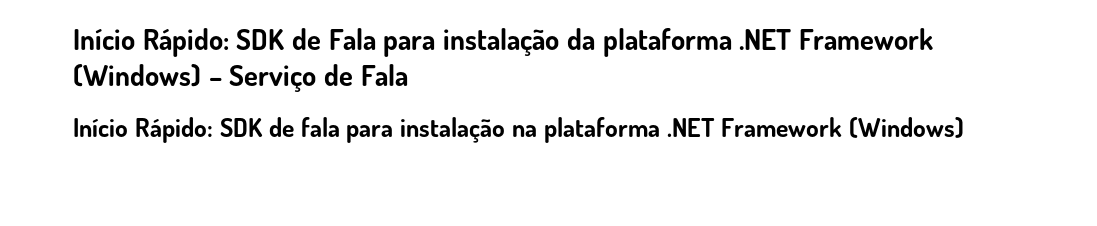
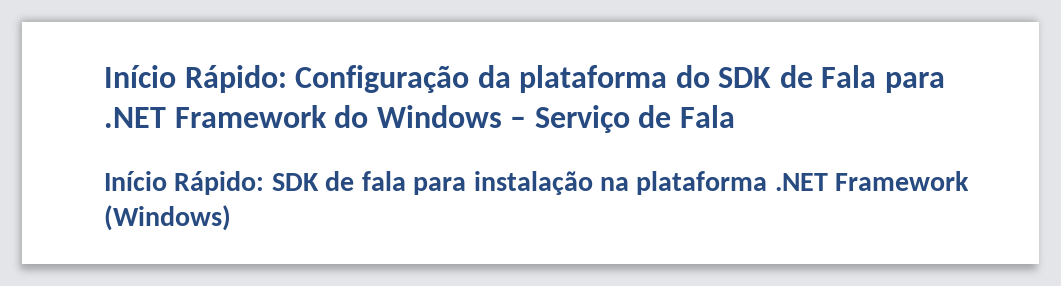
- Início Rápido: SDK de Fala para instalação da plataforma .NET Framework (Windows) – Serviço de Fala
+ Início Rápido: Configuração da plataforma do SDK de Fala para .NET Framework do Windows – Serviço de Fala

